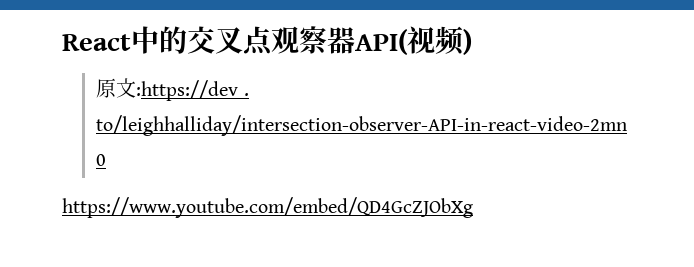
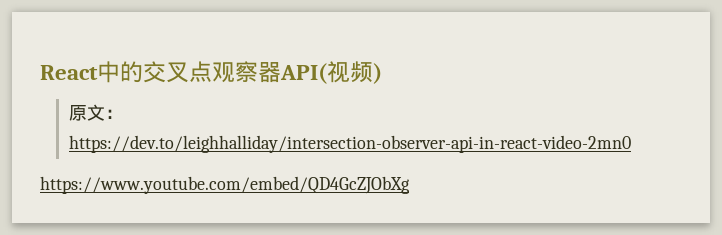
- 原文:https://dev . to/leighhalliday/intersection-observer-API-in-react-video-2mn 0
+ 原文：https://dev.to/leighhalliday/intersection-observer-api-in-react-video-2mn0

